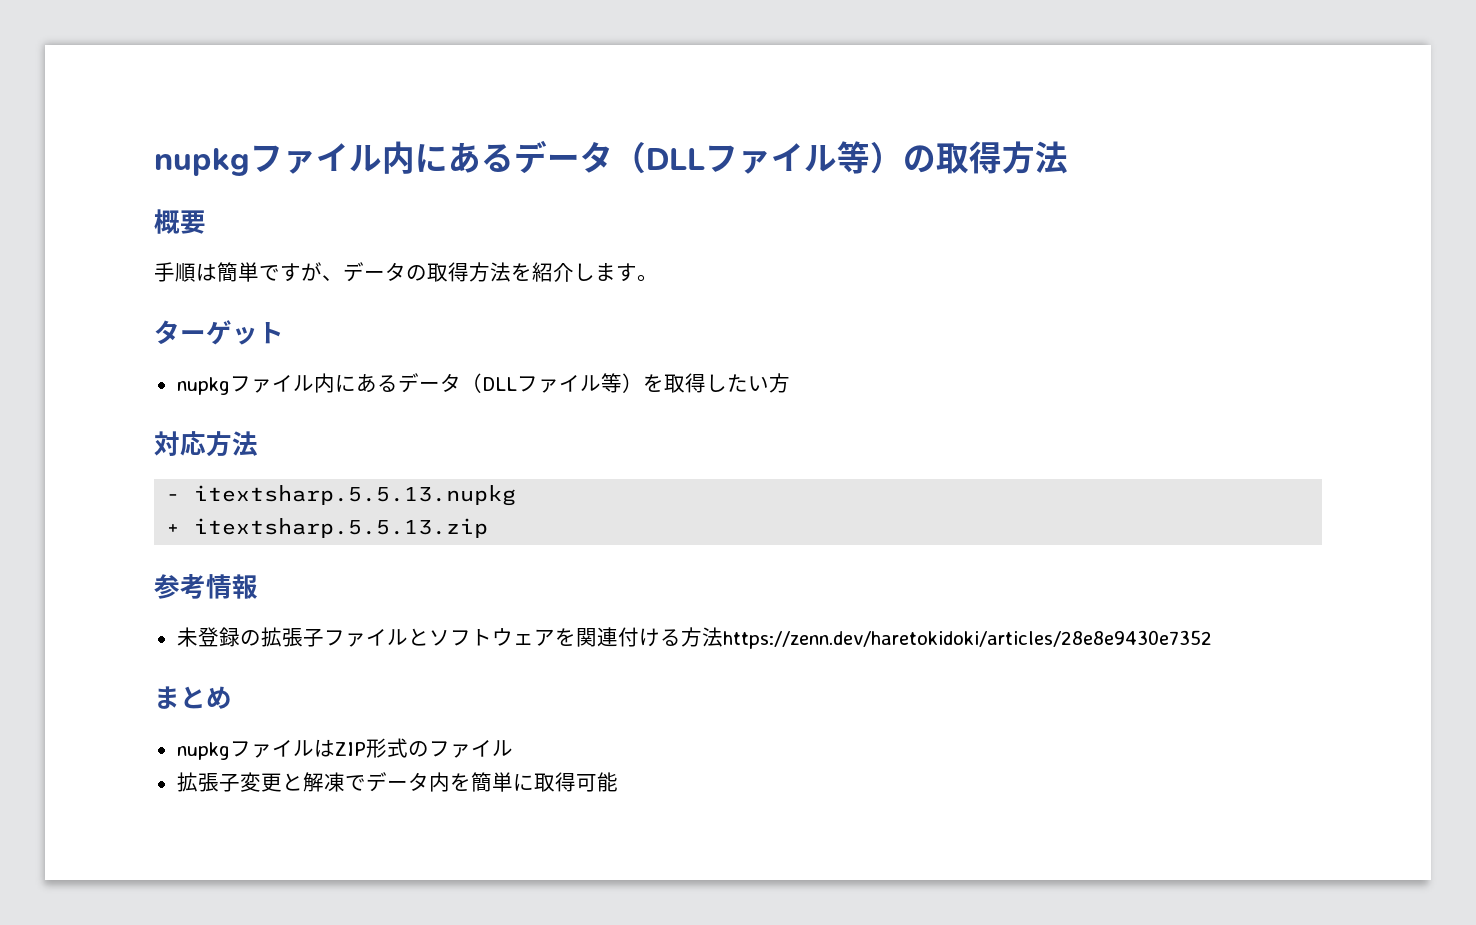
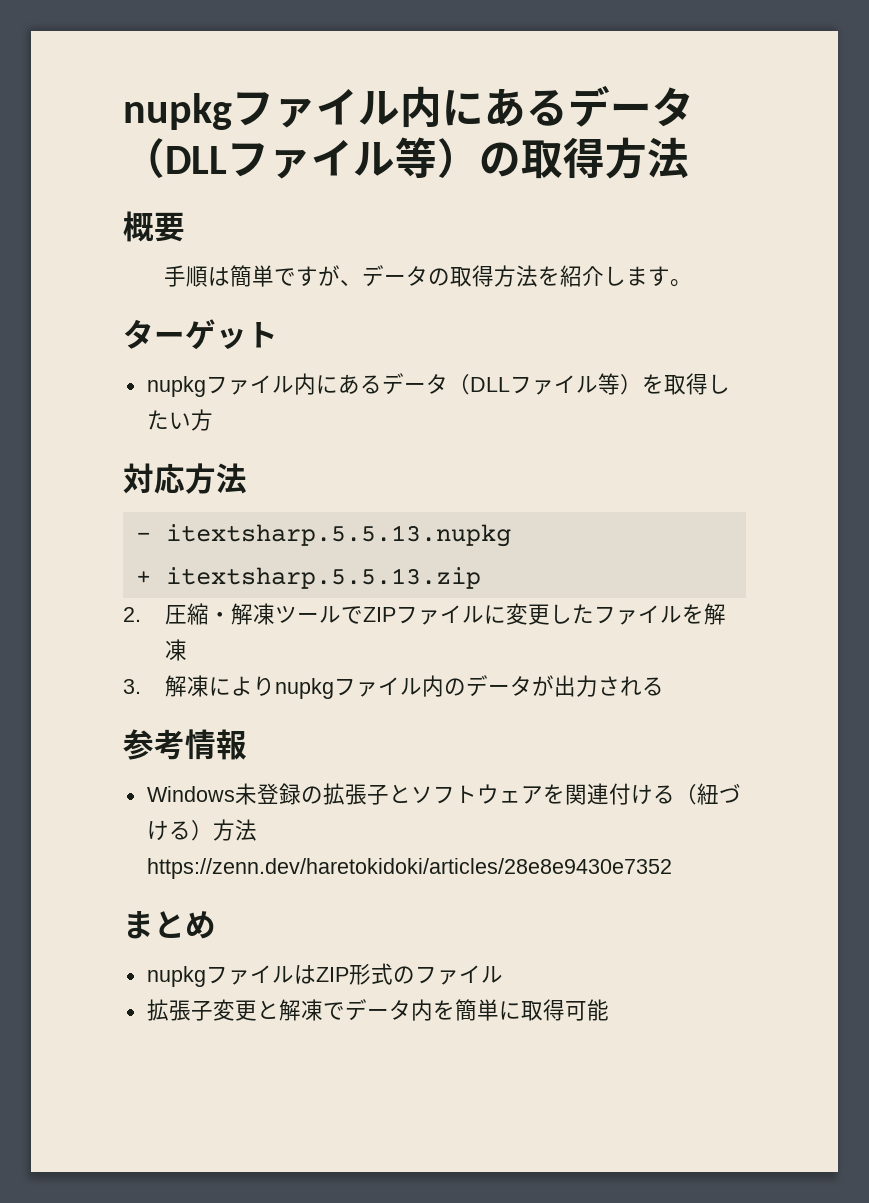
+ 2.圧縮・解凍ツールでZIPファイルに変更したファイルを解凍
+ 3.解凍によりnupkgファイル内のデータが出力される
- 未登録の拡張子ファイルとソフトウェアを関連付ける方法https://zenn.dev/haretokidoki/articles/28e8e9430e7352
+ Windows未登録の拡張子とソフトウェアを関連付ける（紐づける）方法https://zenn.dev/haretokidoki/articles/28e8e9430e7352

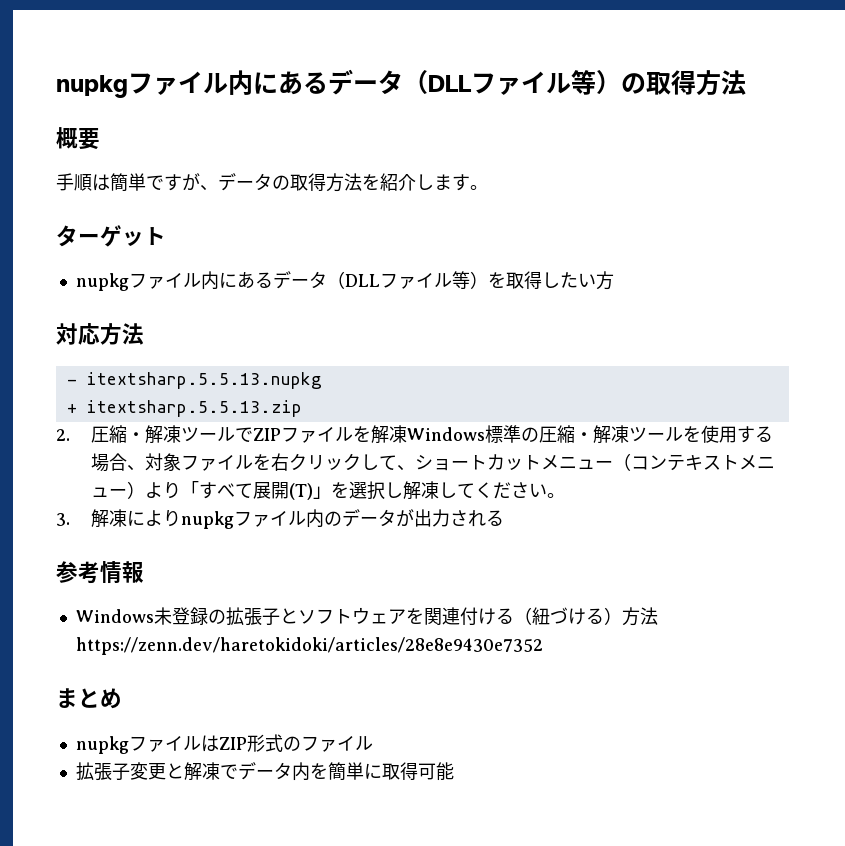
- 2.圧縮・解凍ツールでZIPファイルに変更したファイルを解凍
+ 2.圧縮・解凍ツールでZIPファイルを解凍Windows標準の圧縮・解凍ツールを使用する場合、対象ファイルを右クリックして、ショートカットメニュー（コンテキストメニュー）より「すべて展開(T)」を選択し解凍してください。

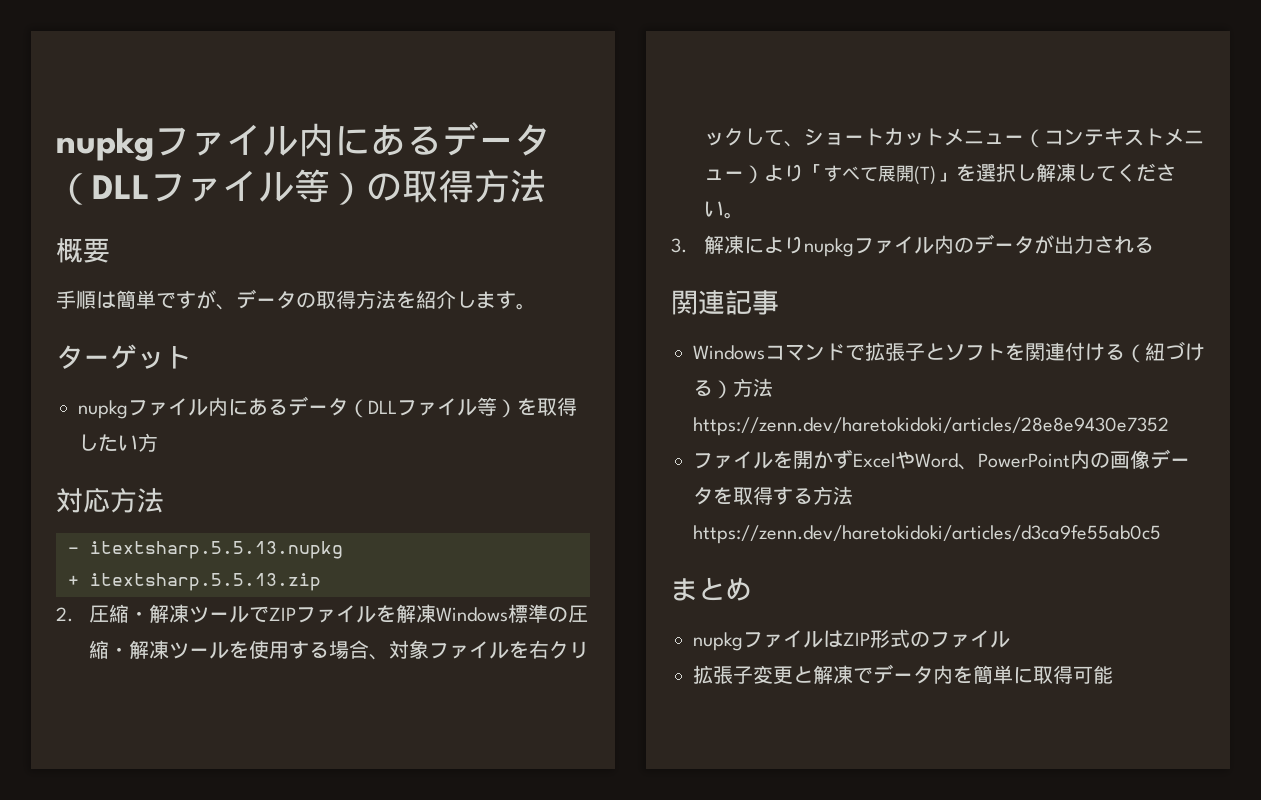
- 参考情報
- Windows未登録の拡張子とソフトウェアを関連付ける（紐づける）方法https://zenn.dev/haretokidoki/articles/28e8e9430e7352
+ 関連記事
+ Windowsコマンドで拡張子とソフトを関連付ける（紐づける）方法https://zenn.dev/haretokidoki/articles/28e8e9430e7352
+ ファイルを開かずExcelやWord、PowerPoint内の画像データを取得する方法https://zenn.dev/haretokidoki/articles/d3ca9fe55ab0c5

